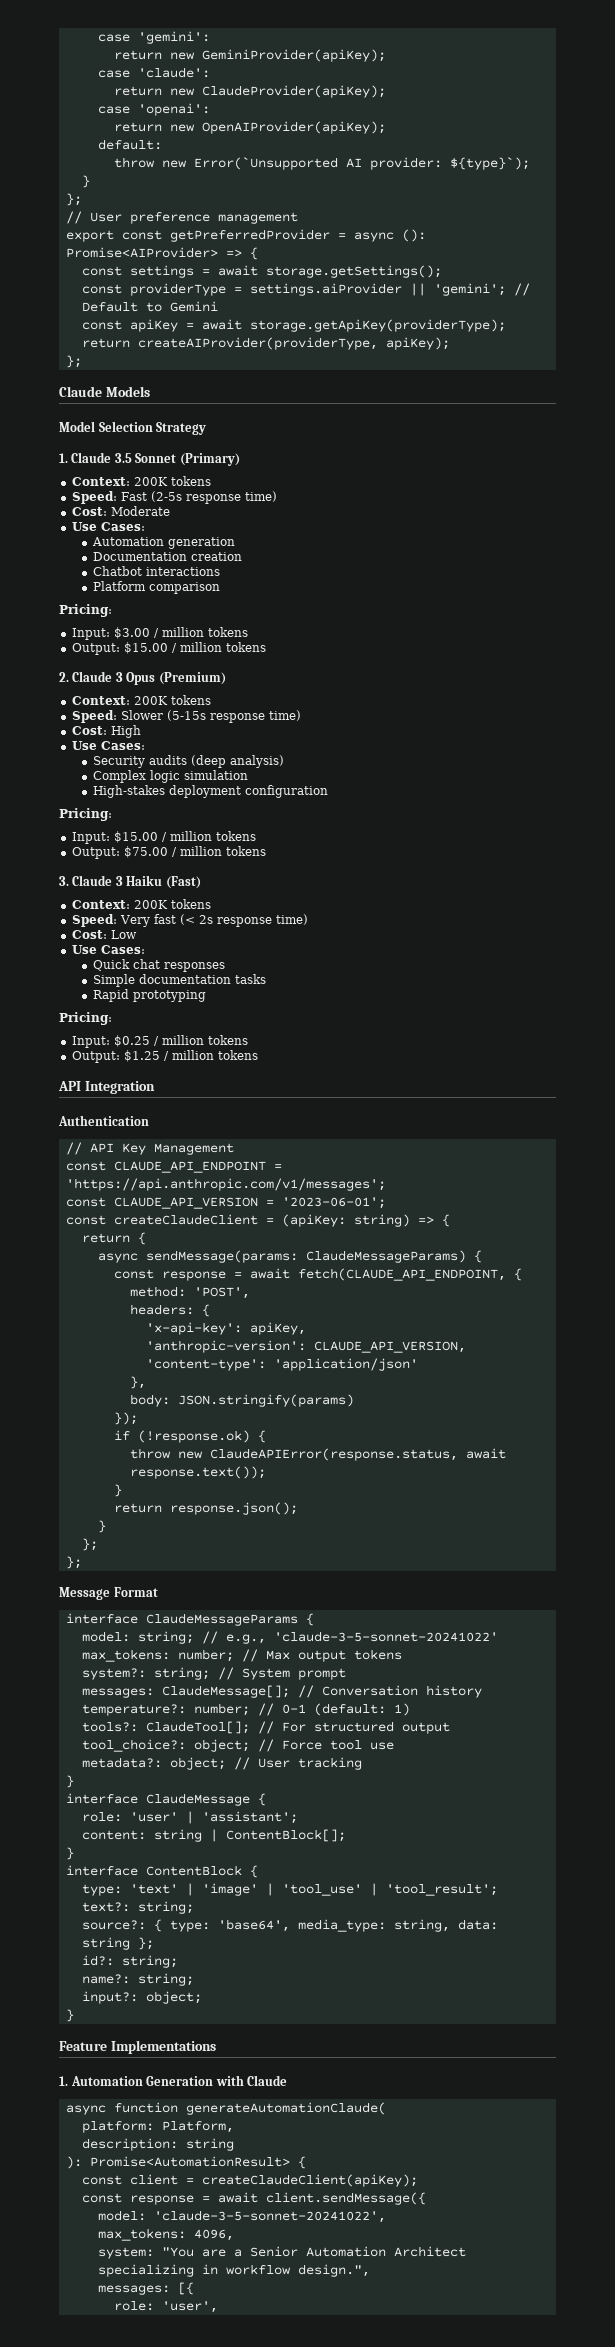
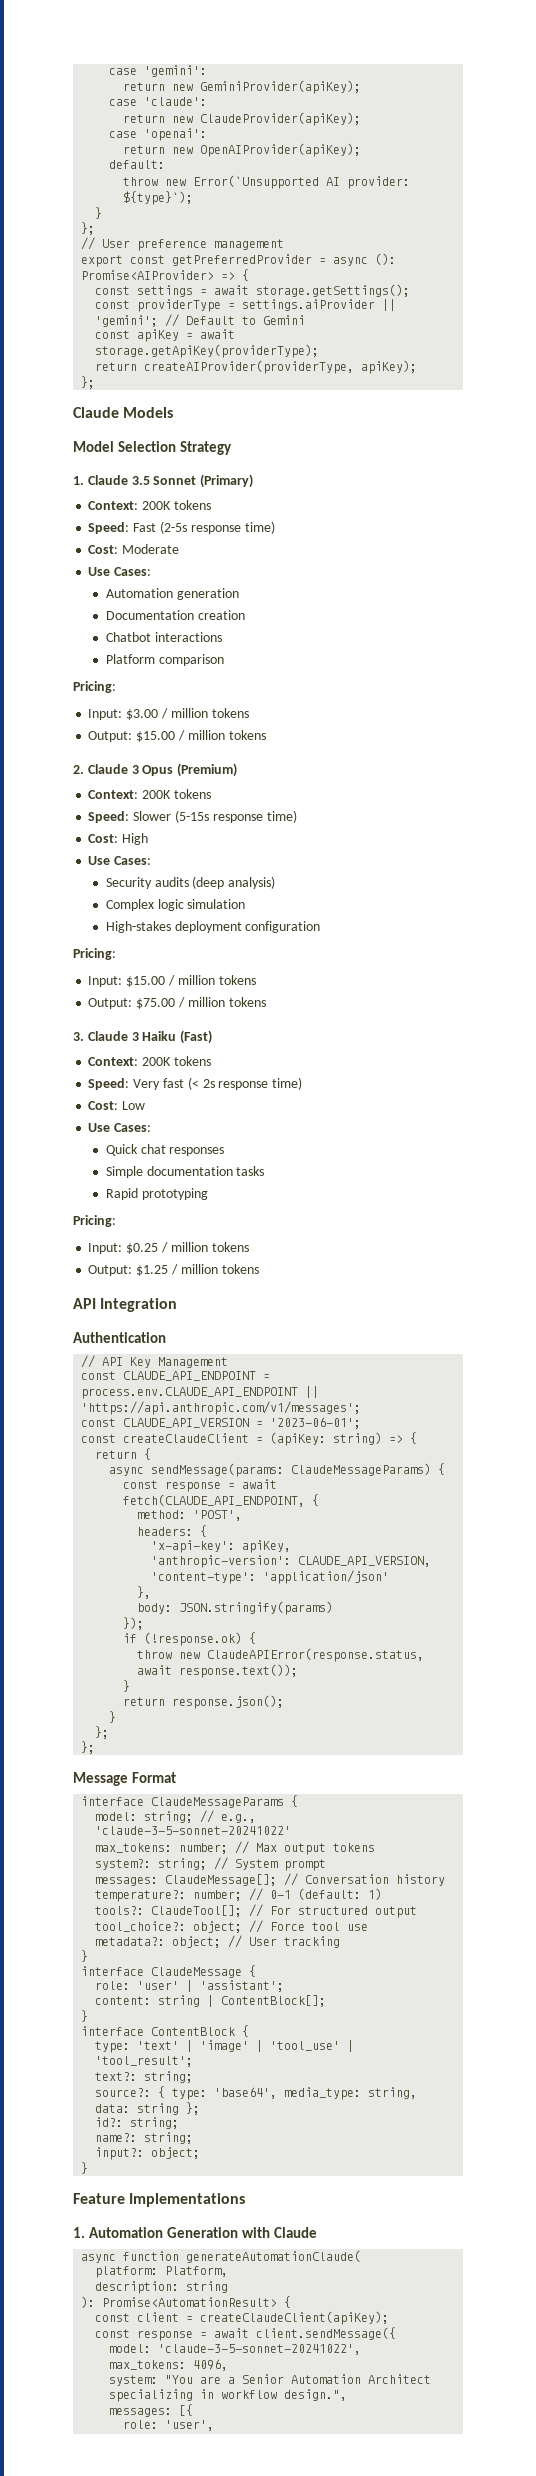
- const CLAUDE_API_ENDPOINT = 'https://api.anthropic.com/v1/messages';
+ const CLAUDE_API_ENDPOINT = process.env.CLAUDE_API_ENDPOINT || 'https://api.anthropic.com/v1/messages';

